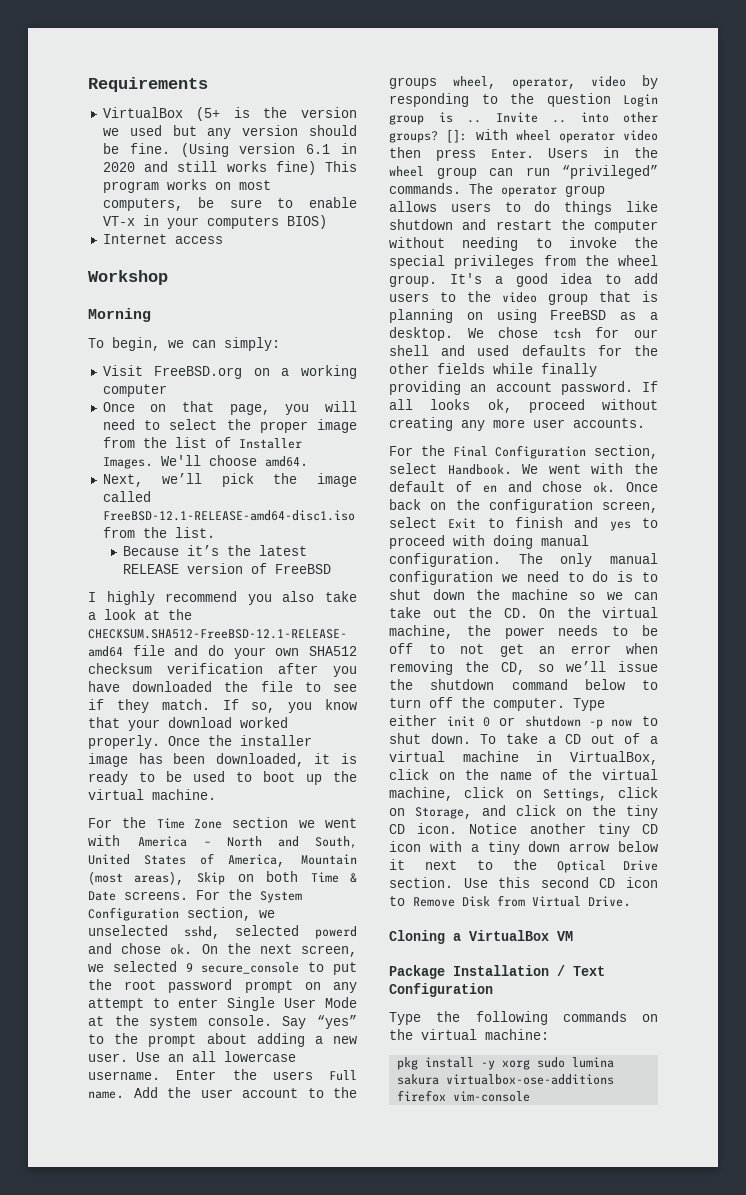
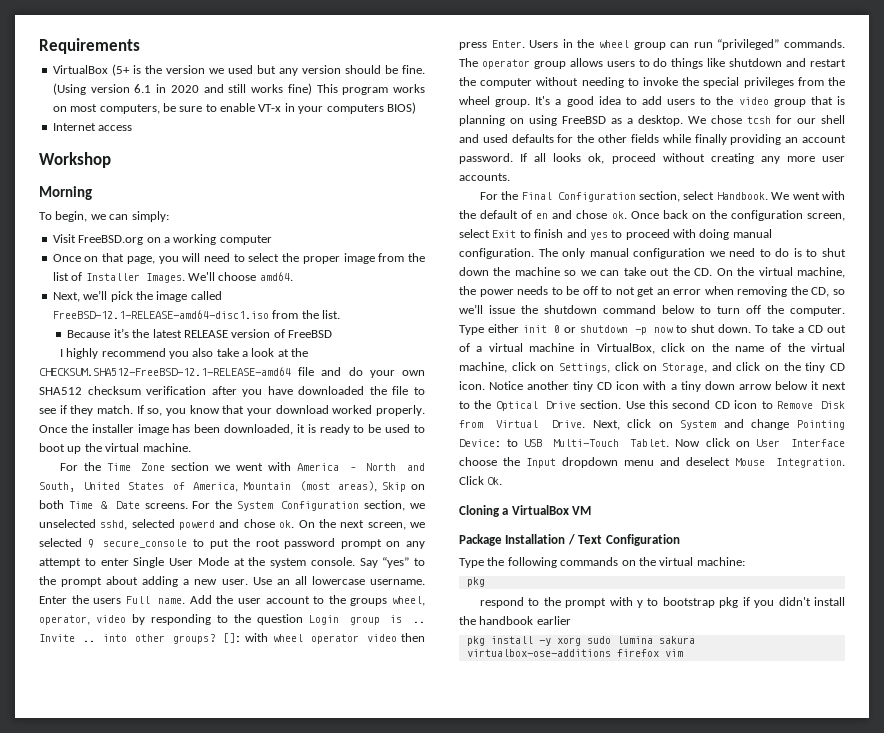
+ Next, click on System and change Pointing Device: to USB Multi-Touch Tablet. Now click on User Interface choose the Input dropdown menu and deselect Mouse Integration. Click Ok.
  Type the following commands on the virtual machine:
- pkg install -y xorg sudo lumina sakura virtualbox-ose-additions firefox vim-console
+ pkg
+ respond to the prompt with y to bootstrap pkg if you didn't install the handbook earlier
+ pkg install -y xorg sudo lumina sakura virtualbox-ose-additions firefox vim

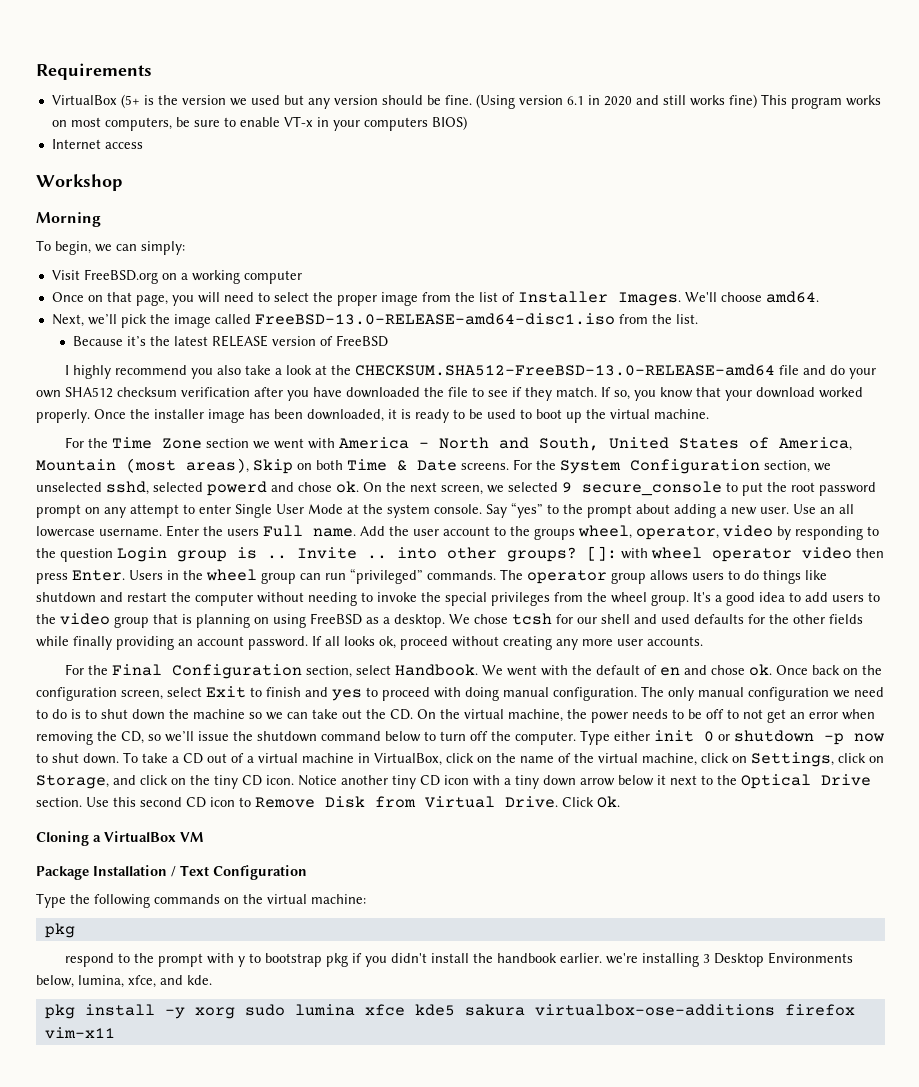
- Next, we’ll pick the image called FreeBSD-12.1-RELEASE-amd64-disc1.iso from the list.
+ Next, we’ll pick the image called FreeBSD-13.0-RELEASE-amd64-disc1.iso from the list.
- I highly recommend you also take a look at the CHECKSUM.SHA512-FreeBSD-12.1-RELEASE-amd64 file and do your own SHA512 checksum verification after you have downloaded the file to see if they match.
+ I highly recommend you also take a look at the CHECKSUM.SHA512-FreeBSD-13.0-RELEASE-amd64 file and do your own SHA512 checksum verification after you have downloaded the file to see if they match.
- Next, click on System and change Pointing Device: to USB Multi-Touch Tablet. Now click on User Interface choose the Input dropdown menu and deselect Mouse Integration.
- respond to the prompt with y to bootstrap pkg if you didn't install the handbook earlier
+ respond to the prompt with y to bootstrap pkg if you didn't install the handbook earlier. we're installing 3 Desktop Environments below, lumina, xfce, and kde.
- pkg install -y xorg sudo lumina sakura virtualbox-ose-additions firefox vim
+ pkg install -y xorg sudo lumina xfce kde5 sakura virtualbox-ose-additions firefox vim-x11

